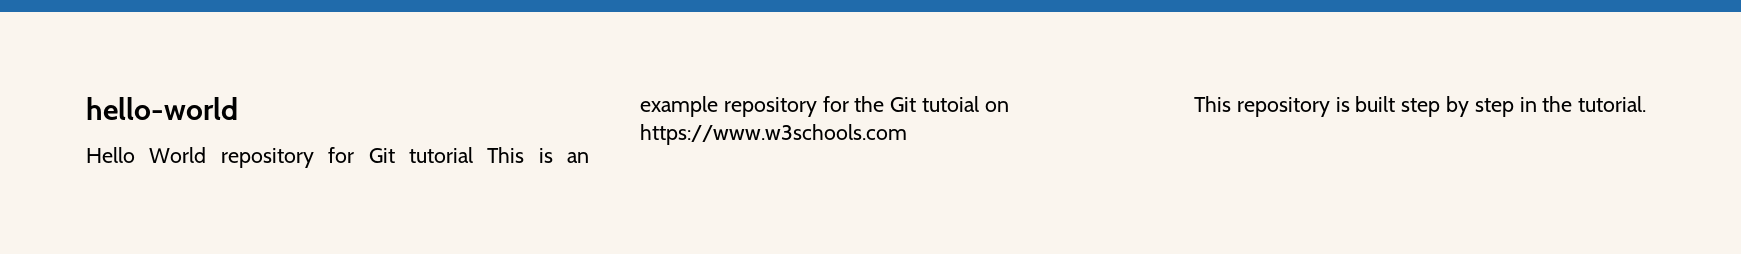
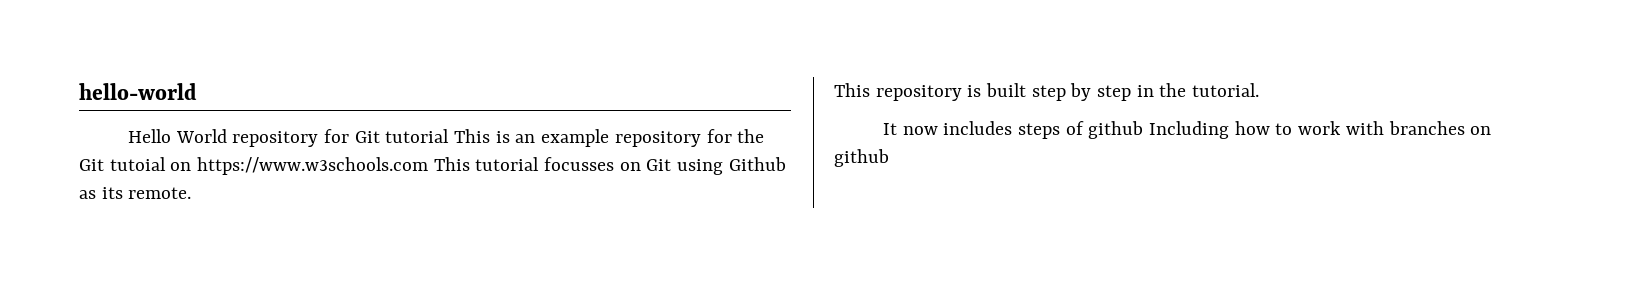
- Hello World repository for Git tutorial This is an example repository for the Git tutoial on https://www.w3schools.com
+ Hello World repository for Git tutorial This is an example repository for the Git tutoial on https://www.w3schools.com This tutorial focusses on Git using Github as its remote.
+ It now includes steps of github Including how to work with branches on github

